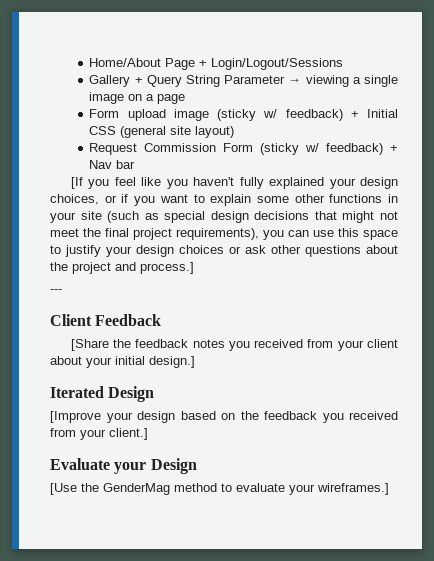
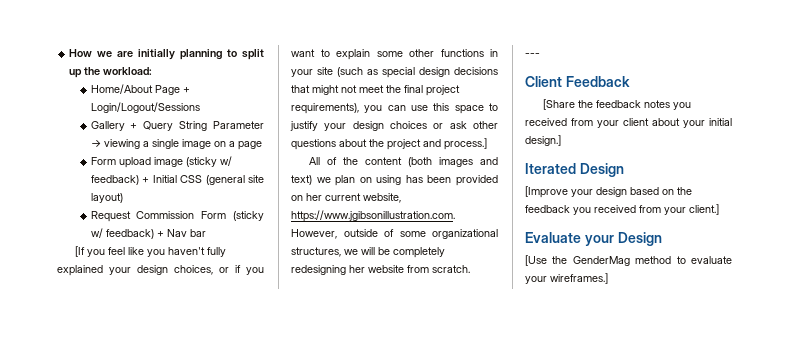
+ How we are initially planning to split up the workload:
+ All of the content (both images and text) we plan on using has been provided on her current website, https://www.jgibsonillustration.com. However, outside of some organizational structures, we will be completely redesigning her website from scratch.

